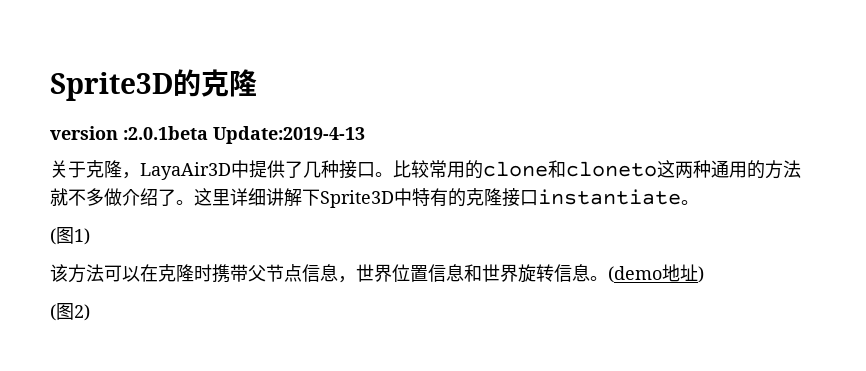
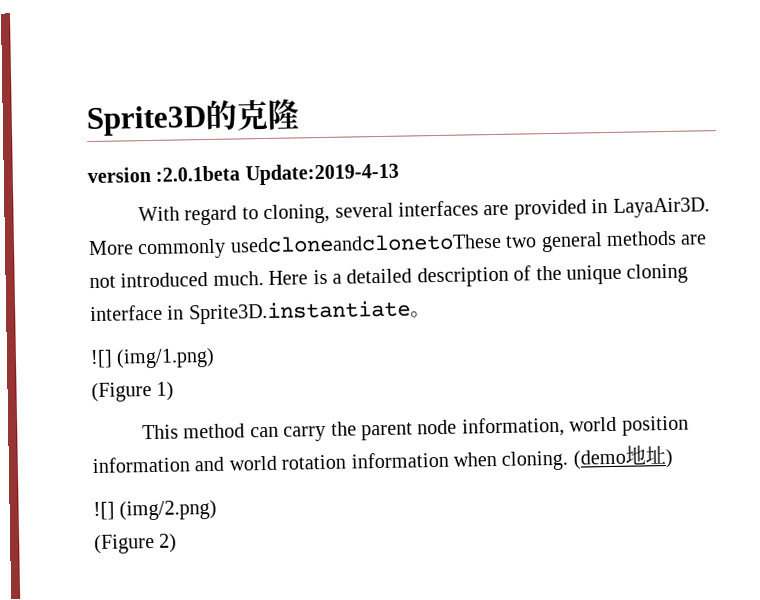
- 关于克隆，LayaAir3D中提供了几种接口。比较常用的clone和cloneto这两种通用的方法就不多做介绍了。这里详细讲解下Sprite3D中特有的克隆接口instantiate。
- (图1)
- 该方法可以在克隆时携带父节点信息，世界位置信息和世界旋转信息。
+ With regard to cloning, several interfaces are provided in LayaAir3D. More commonly usedcloneandclonetoThese two general methods are not introduced much. Here is a detailed description of the unique cloning interface in Sprite3D.instantiate。
+ ![] (img/1.png)
+ (Figure 1)
+ This method can carry the parent node information, world position information and world rotation information when cloning.
- (图2)
+ ![] (img/2.png)
+ (Figure 2)

